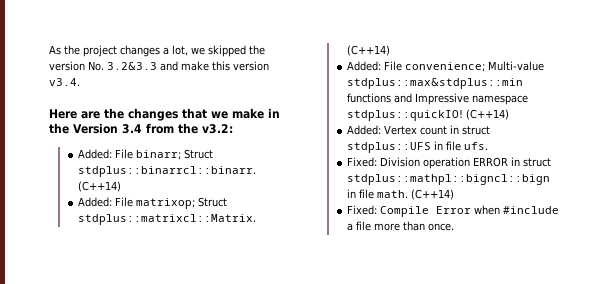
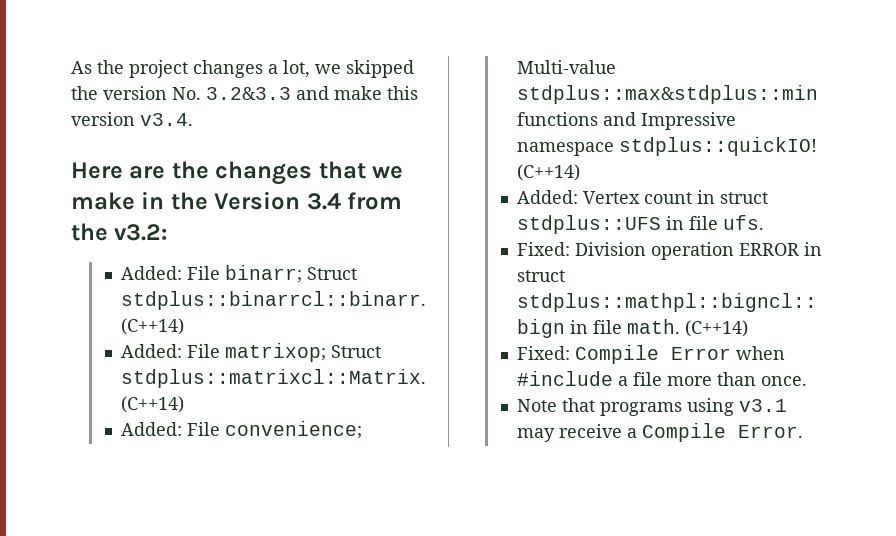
+ Note that programs using v3.1 may receive a Compile Error.

